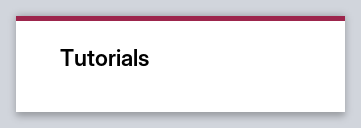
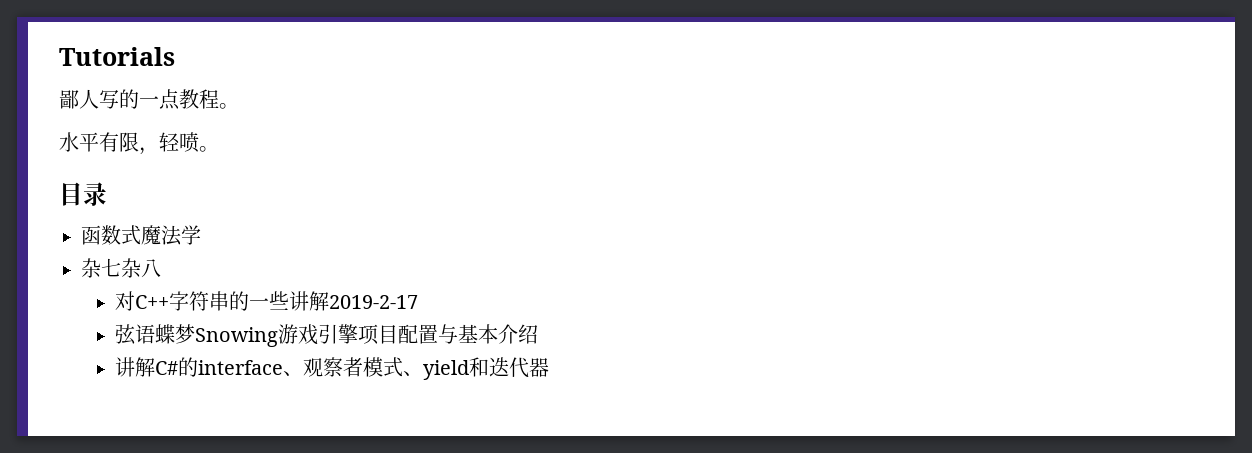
+ 鄙人写的一点教程。
+ 水平有限，轻喷。
+ 目录
+ 函数式魔法学
+ 杂七杂八
+ 对C++字符串的一些讲解2019-2-17
+ 弦语蝶梦Snowing游戏引擎项目配置与基本介绍
+ 讲解C#的interface、观察者模式、yield和迭代器

